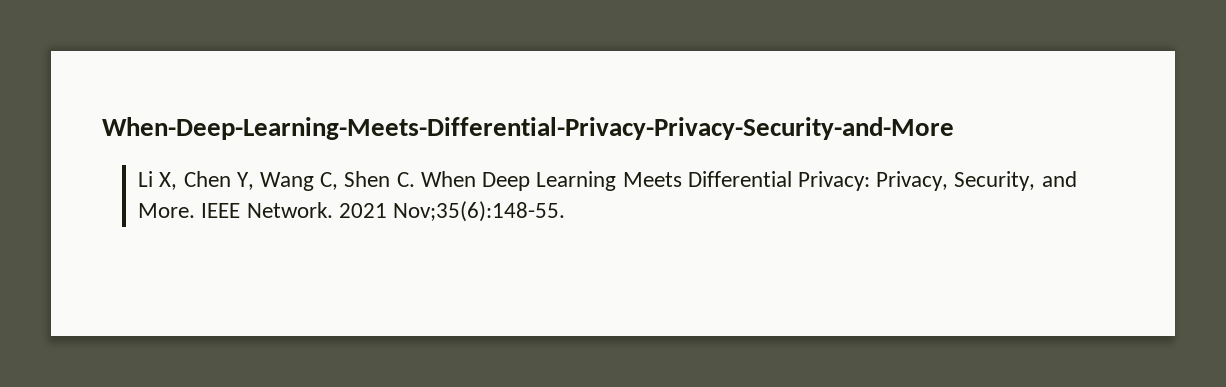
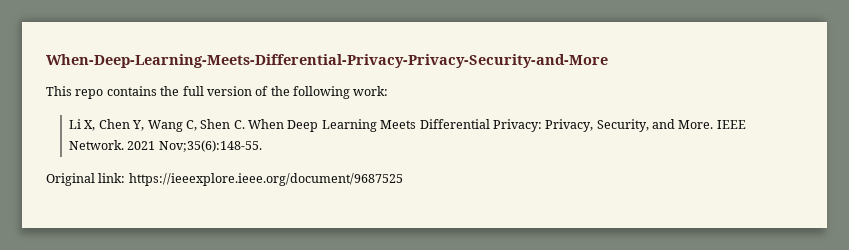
+ This repo contains the full version of the following work:
+ Original link: https://ieeexplore.ieee.org/document/9687525

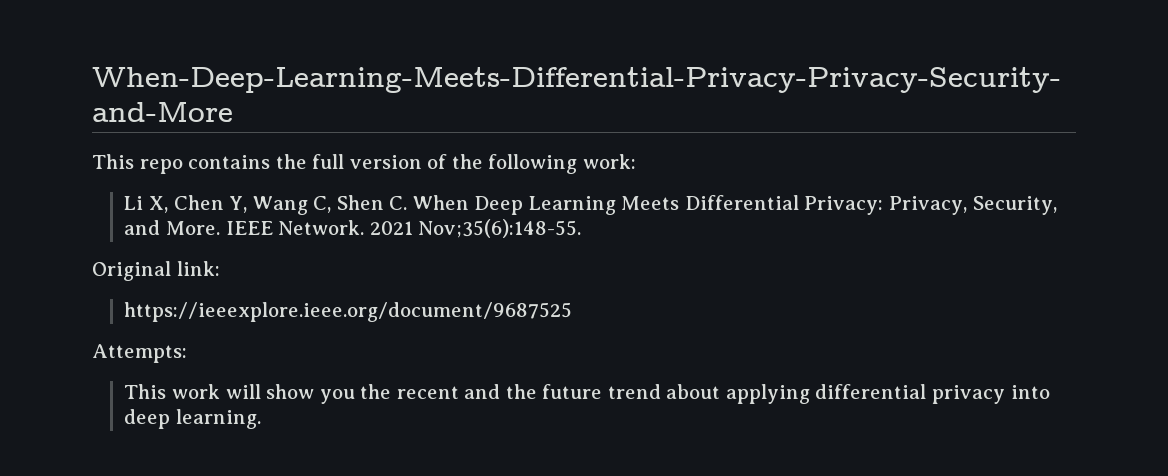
- Original link: https://ieeexplore.ieee.org/document/9687525
+ Original link:
+ https://ieeexplore.ieee.org/document/9687525
+ Attempts:
+ This work will show you the recent and the future trend about applying differential privacy into deep learning.

